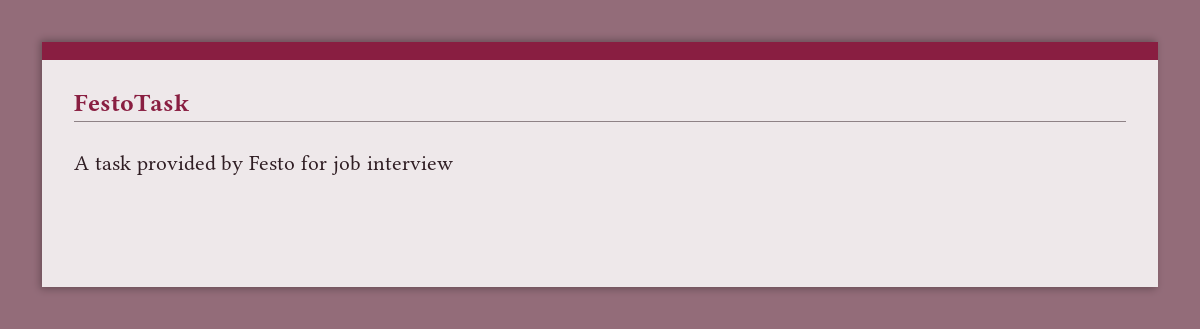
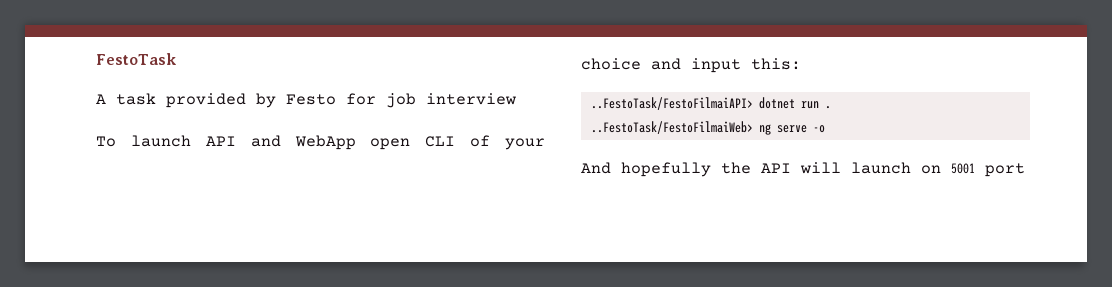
+ To launch API and WebApp open CLI of your choice and input this:
+ ..FestoTask/FestoFilmaiAPI> dotnet run .
+ ..FestoTask/FestoFilmaiWeb> ng serve -o
+ And hopefully the API will launch on 5001 port

